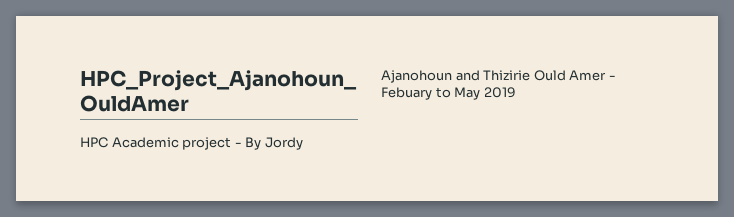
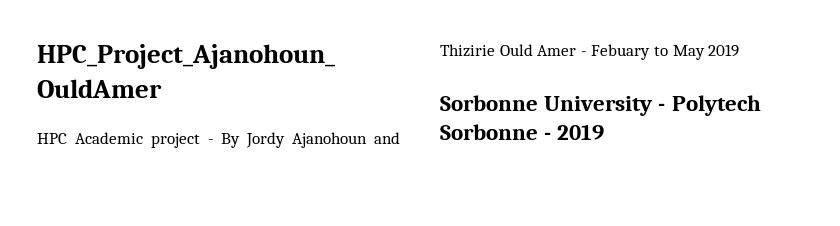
+ Sorbonne University - Polytech Sorbonne - 2019

